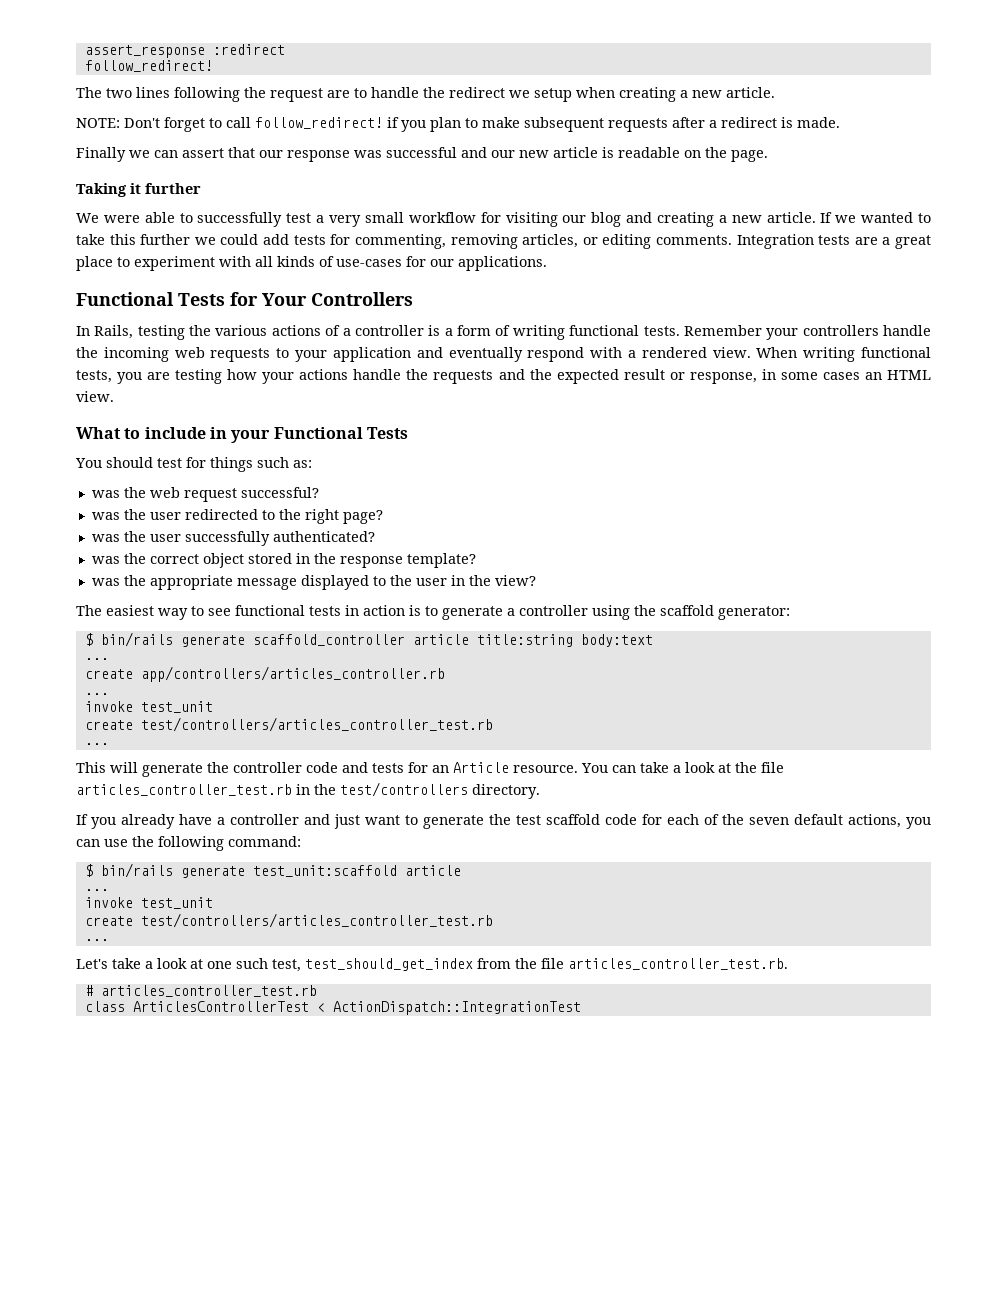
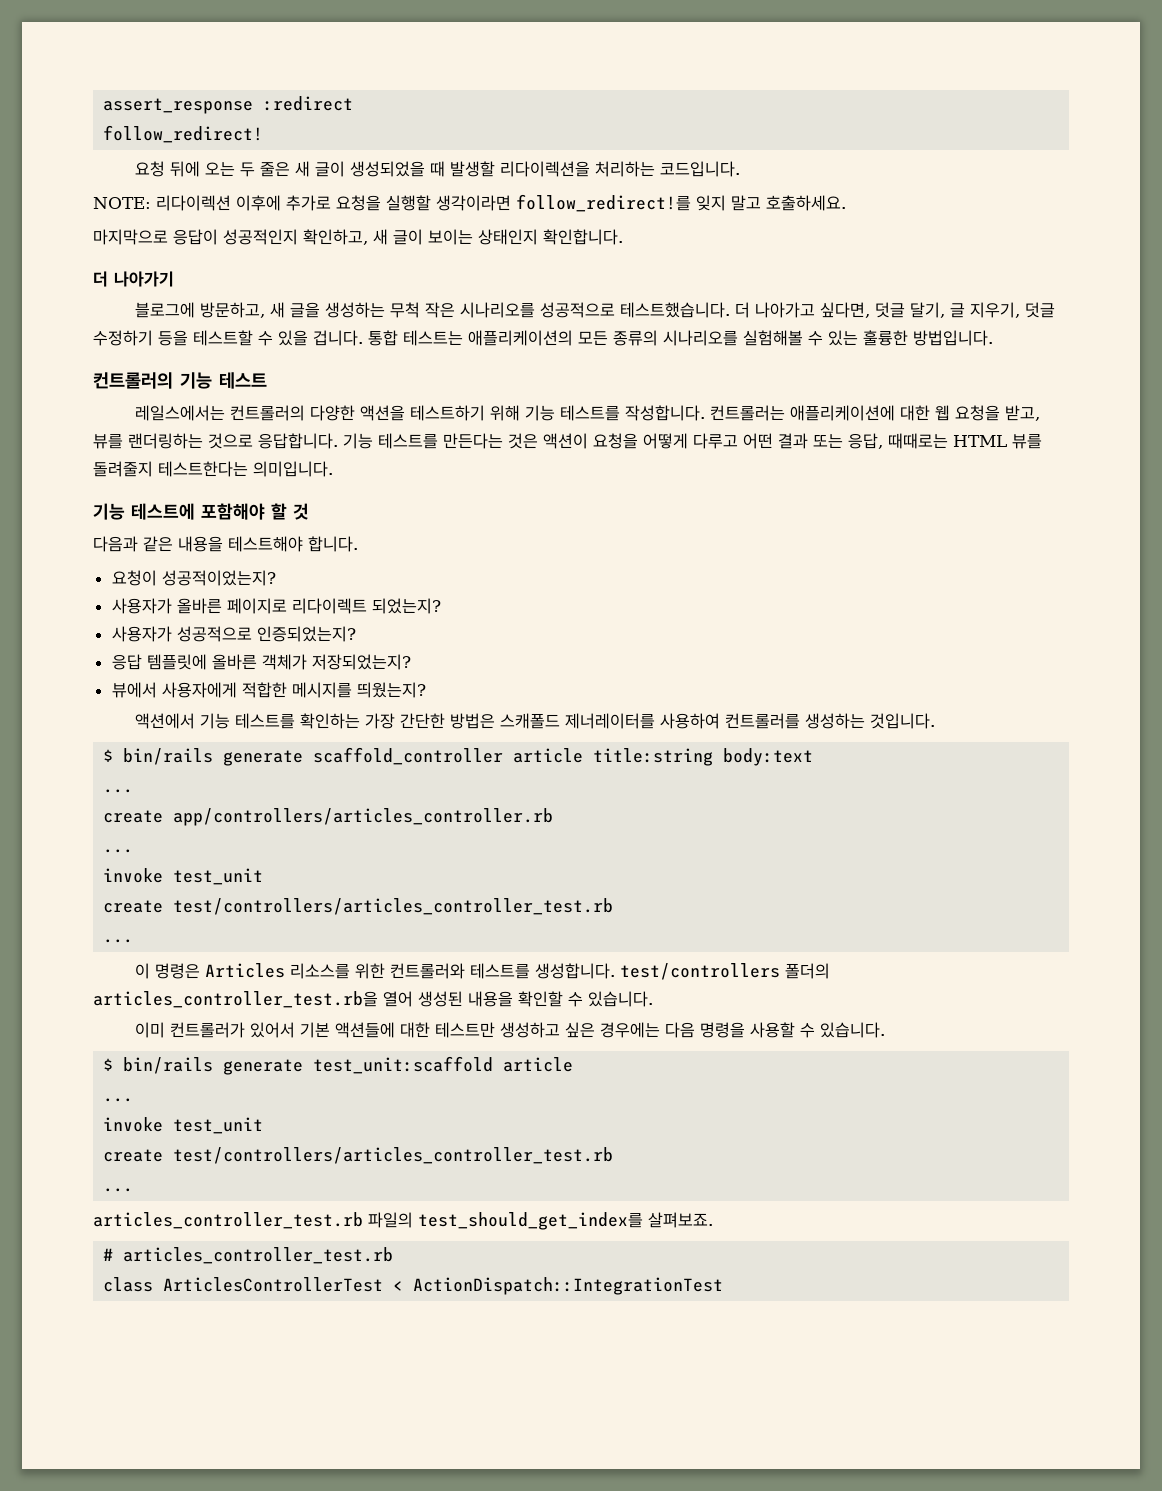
- The two lines following the request are to handle the redirect we setup when creating a new article.
- NOTE: Don't forget to call follow_redirect! if you plan to make subsequent requests after a redirect is made.
- Finally we can assert that our response was successful and our new article is readable on the page.
- Taking it further
- We were able to successfully test a very small workflow for visiting our blog and creating a new article. If we wanted to take this further we could add tests for commenting, removing articles, or editing comments. Integration tests are a great place to experiment with all kinds of use-cases for our applications.
- Functional Tests for Your Controllers
- In Rails, testing the various actions of a controller is a form of writing functional tests. Remember your controllers handle the incoming web requests to your application and eventually respond with a rendered view. When writing functional tests, you are testing how your actions handle the requests and the expected result or response, in some cases an HTML view.
- What to include in your Functional Tests
- You should test for things such as:
- was the web request successful?
- was the user redirected to the right page?
- was the user successfully authenticated?
- was the correct object stored in the response template?
- was the appropriate message displayed to the user in the view?
- The easiest way to see functional tests in action is to generate a controller using the scaffold generator:
+ 요청 뒤에 오는 두 줄은 새 글이 생성되었을 때 발생할 리다이렉션을 처리하는 코드입니다.
+ NOTE: 리다이렉션 이후에 추가로 요청을 실행할 생각이라면 follow_redirect!를 잊지 말고 호출하세요.
+ 마지막으로 응답이 성공적인지 확인하고, 새 글이 보이는 상태인지 확인합니다.
+ 더 나아가기
+ 블로그에 방문하고, 새 글을 생성하는 무척 작은 시나리오를 성공적으로 테스트했습니다. 더 나아가고 싶다면, 덧글 달기, 글 지우기, 덧글 수정하기 등을 테스트할 수 있을 겁니다. 통합 테스트는 애플리케이션의 모든 종류의 시나리오를 실험해볼 수 있는 훌륭한 방법입니다.
+ 컨트롤러의 기능 테스트
+ 레일스에서는 컨트롤러의 다양한 액션을 테스트하기 위해 기능 테스트를 작성합니다. 컨트롤러는 애플리케이션에 대한 웹 요청을 받고, 뷰를 랜더링하는 것으로 응답합니다. 기능 테스트를 만든다는 것은 액션이 요청을 어떻게 다루고 어떤 결과 또는 응답, 때때로는 HTML 뷰를 돌려줄지 테스트한다는 의미입니다.
+ 기능 테스트에 포함해야 할 것
+ 다음과 같은 내용을 테스트해야 합니다.
+ 요청이 성공적이었는지?
+ 사용자가 올바른 페이지로 리다이렉트 되었는지?
+ 사용자가 성공적으로 인증되었는지?
+ 응답 템플릿에 올바른 객체가 저장되었는지?
+ 뷰에서 사용자에게 적합한 메시지를 띄웠는지?
+ 액션에서 기능 테스트를 확인하는 가장 간단한 방법은 스캐폴드 제너레이터를 사용하여 컨트롤러를 생성하는 것입니다.
- This will generate the controller code and tests for an Article resource. You can take a look at the file articles_controller_test.rb in the test/controllers directory.
- If you already have a controller and just want to generate the test scaffold code for each of the seven default actions, you can use the following command:
+ 이 명령은 Articles 리소스를 위한 컨트롤러와 테스트를 생성합니다. test/controllers 폴더의 articles_controller_test.rb을 열어 생성된 내용을 확인할 수 있습니다.
+ 이미 컨트롤러가 있어서 기본 액션들에 대한 테스트만 생성하고 싶은 경우에는 다음 명령을 사용할 수 있습니다.
- Let's take a look at one such test, test_should_get_index from the file articles_controller_test.rb.
+ articles_controller_test.rb 파일의 test_should_get_index를 살펴보죠.

